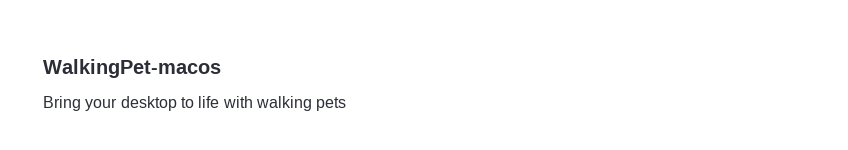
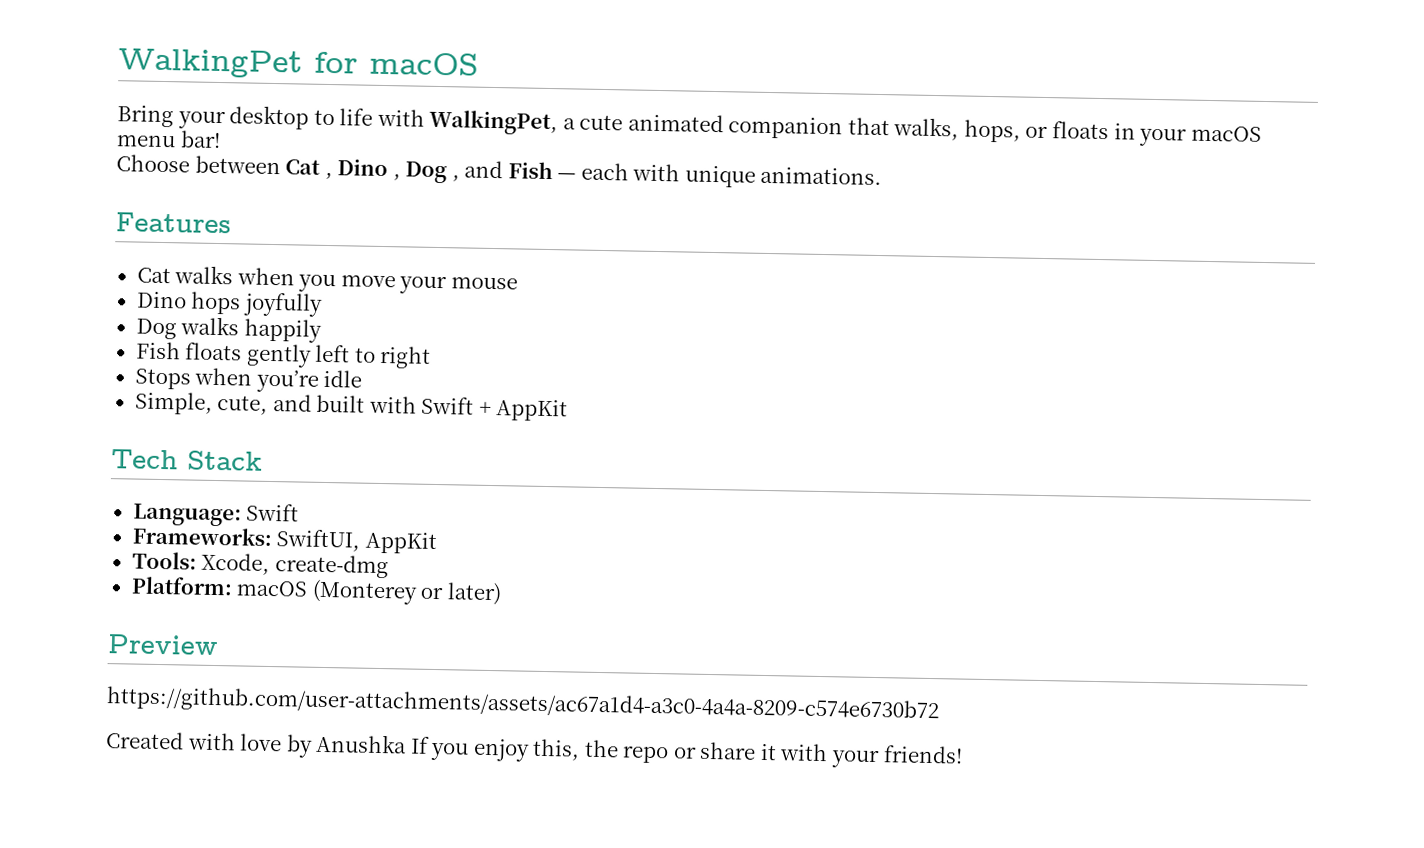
- WalkingPet-macos
+ WalkingPet for macOS
- Bring your desktop to life with walking pets
+ Bring your desktop to life with WalkingPet, a cute animated companion that walks, hops, or floats in your macOS menu bar!
+ Choose between Cat , Dino , Dog , and Fish — each with unique animations.
+ Features
+ Cat walks when you move your mouse
+ Dino hops joyfully
+ Dog walks happily
+ Fish floats gently left to right
+ Stops when you’re idle
+ Simple, cute, and built with Swift + AppKit
+ Tech Stack
+ Language: Swift
+ Frameworks: SwiftUI, AppKit
+ Tools: Xcode, create-dmg
+ Platform: macOS (Monterey or later)
+ Preview
+ https://github.com/user-attachments/assets/ac67a1d4-a3c0-4a4a-8209-c574e6730b72
+ Created with love by Anushka If you enjoy this, the repo or share it with your friends!

